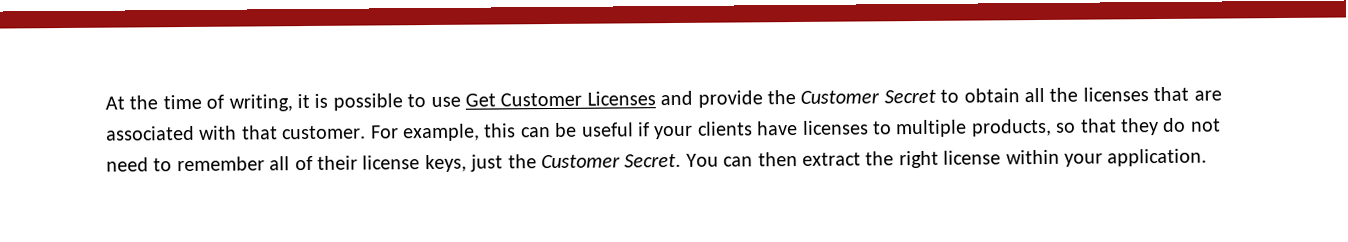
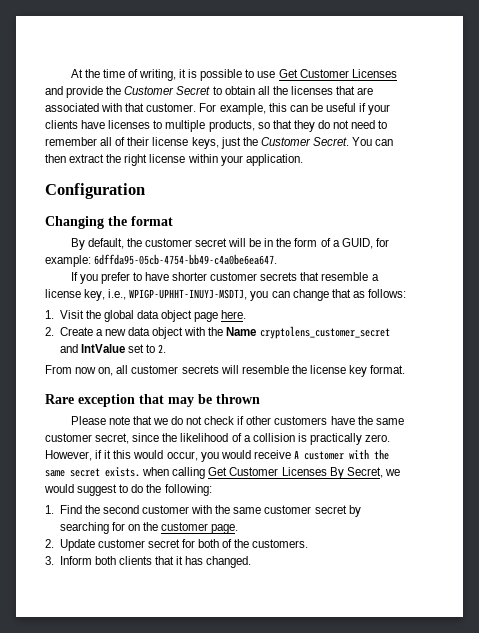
+ Configuration
+ Changing the format
+ By default, the customer secret will be in the form of a GUID, for example: 6dffda95-05cb-4754-bb49-c4a0be6ea647.
+ If you prefer to have shorter customer secrets that resemble a license key, i.e., WPIGP-UPHHT-INUYJ-MSDTJ, you can change that as follows:
+ 1. Visit the global data object page here.
+ 2. Create a new data object with the Name cryptolens_customer_secret and IntValue set to 2.
+ From now on, all customer secrets will resemble the license key format.
+ Rare exception that may be thrown
+ Please note that we do not check if other customers have the same customer secret, since the likelihood of a collision is practically zero. However, if it this would occur, you would receive A customer with the same secret exists. when calling Get Customer Licenses By Secret, we would suggest to do the following:
+ 1. Find the second customer with the same customer secret by searching for on the customer page.
+ 2. Update customer secret for both of the customers.
+ 3. Inform both clients that it has changed.

